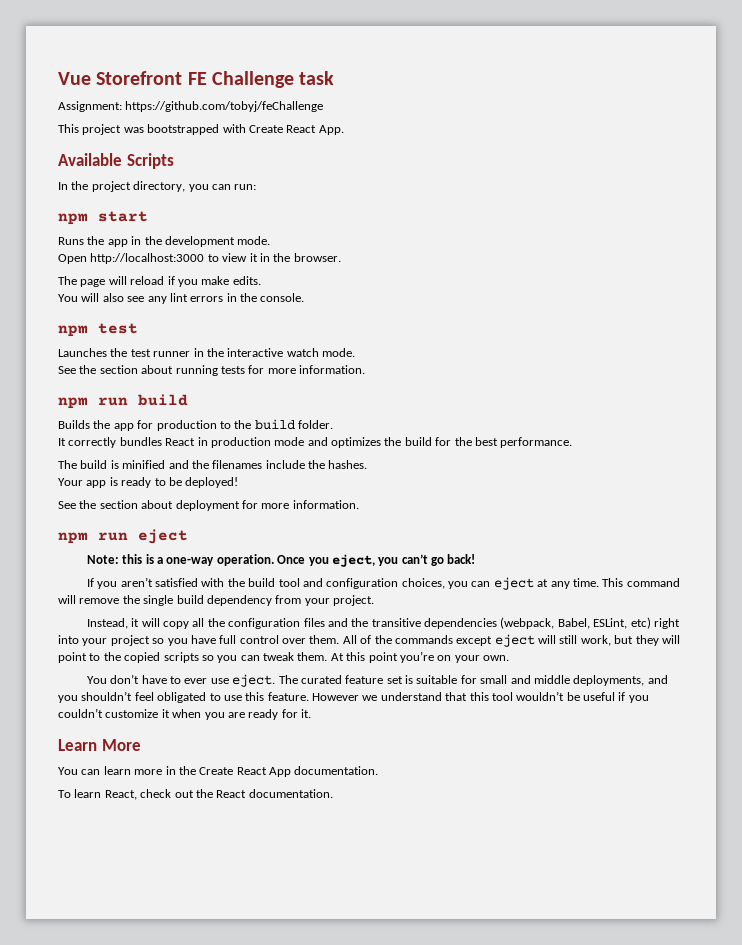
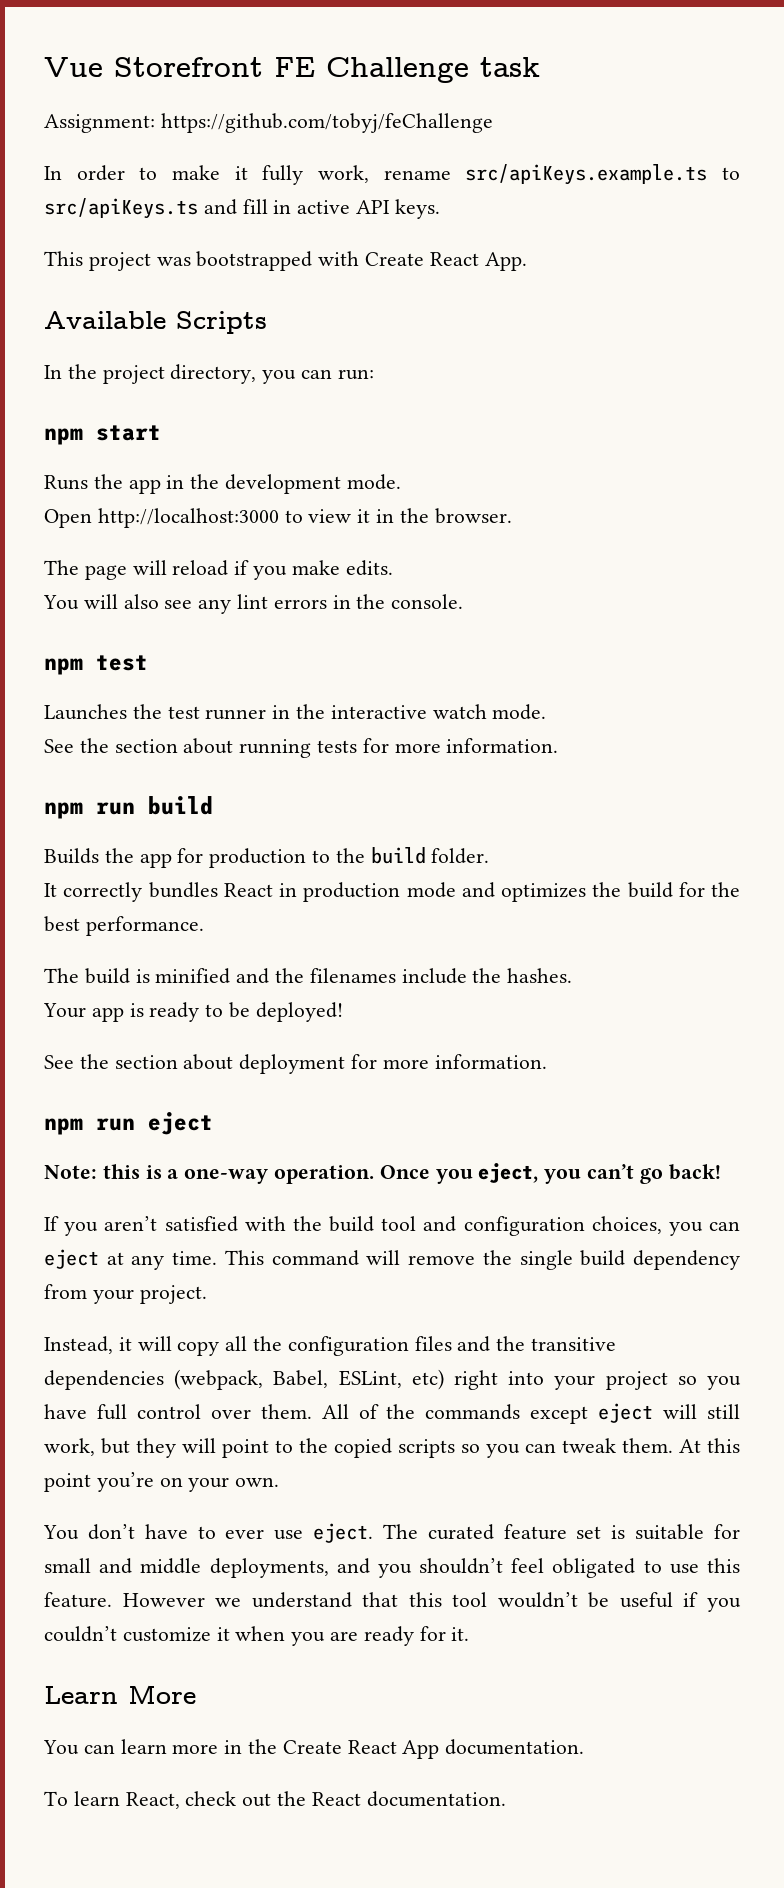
+ In order to make it fully work, rename src/apiKeys.example.ts to src/apiKeys.ts and fill in active API keys.

